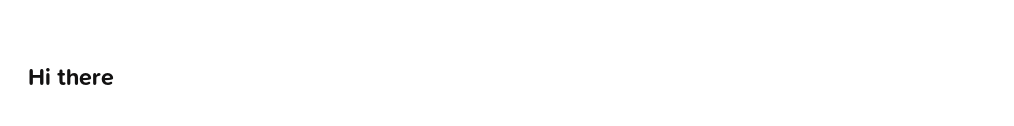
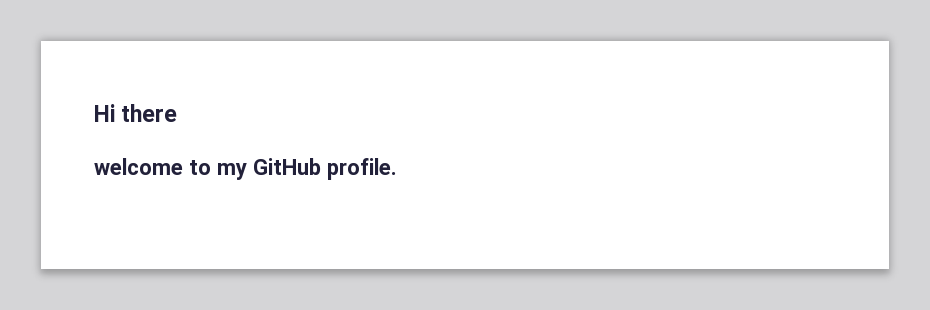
+ welcome to my GitHub profile.

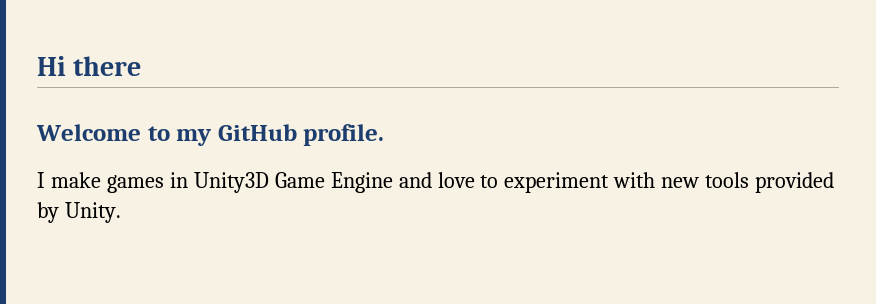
- welcome to my GitHub profile.
+ Welcome to my GitHub profile.
+ I make games in Unity3D Game Engine and love to experiment with new tools provided by Unity.

